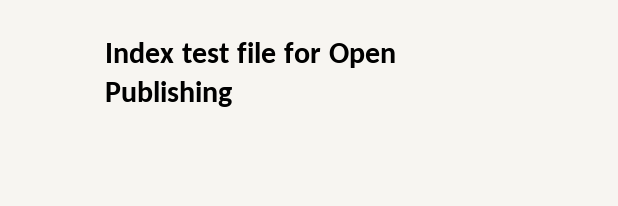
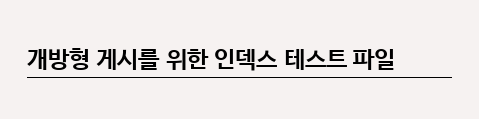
- Index test file for Open Publishing
+ 개방형 게시를 위한 인덱스 테스트 파일

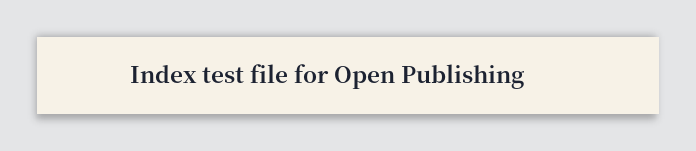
- 개방형 게시를 위한 인덱스 테스트 파일
+ Index test file for Open Publishing

